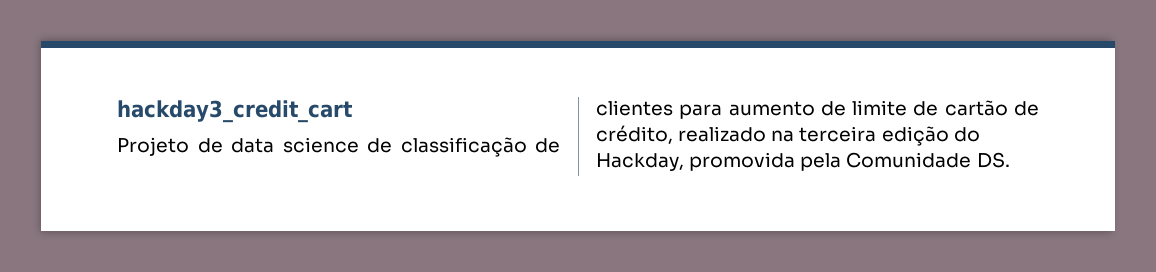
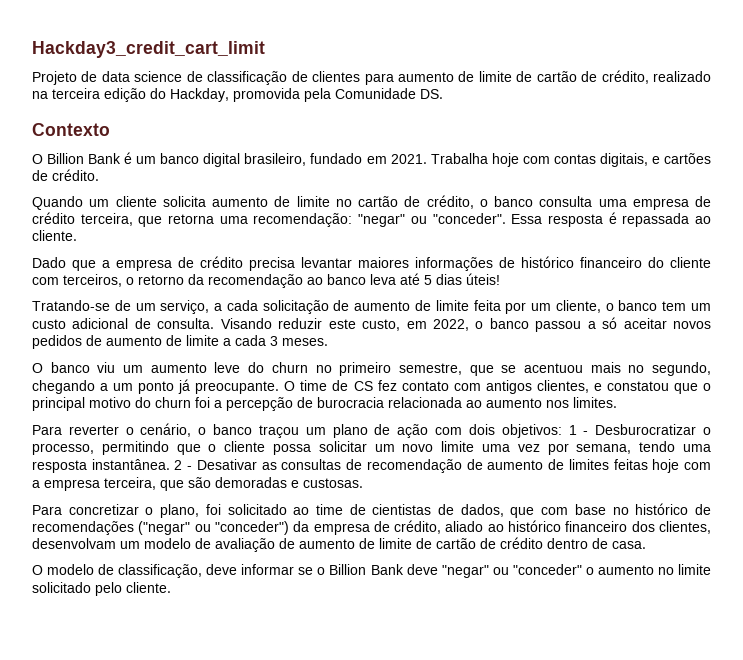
- hackday3_credit_cart
+ Hackday3_credit_cart_limit
+ Contexto
+ O Billion Bank é um banco digital brasileiro, fundado em 2021. Trabalha hoje com contas digitais, e cartões de crédito.
+ Quando um cliente solicita aumento de limite no cartão de crédito, o banco consulta uma empresa de crédito terceira, que retorna uma recomendação: "negar" ou "conceder". Essa resposta é repassada ao cliente.
+ Dado que a empresa de crédito precisa levantar maiores informações de histórico financeiro do cliente com terceiros, o retorno da recomendação ao banco leva até 5 dias úteis!
+ Tratando-se de um serviço, a cada solicitação de aumento de limite feita por um cliente, o banco tem um custo adicional de consulta. Visando reduzir este custo, em 2022, o banco passou a só aceitar novos pedidos de aumento de limite a cada 3 meses.
+ O banco viu um aumento leve do churn no primeiro semestre, que se acentuou mais no segundo, chegando a um ponto já preocupante. O time de CS fez contato com antigos clientes, e constatou que o principal motivo do churn foi a percepção de burocracia relacionada ao aumento nos limites.
+ Para reverter o cenário, o banco traçou um plano de ação com dois objetivos: 1 - Desburocratizar o processo, permitindo que o cliente possa solicitar um novo limite uma vez por semana, tendo uma resposta instantânea. 2 - Desativar as consultas de recomendação de aumento de limites feitas hoje com a empresa terceira, que são demoradas e custosas.
+ Para concretizar o plano, foi solicitado ao time de cientistas de dados, que com base no histórico de recomendações ("negar" ou "conceder") da empresa de crédito, aliado ao histórico financeiro dos clientes, desenvolvam um modelo de avaliação de aumento de limite de cartão de crédito dentro de casa.
+ O modelo de classificação, deve informar se o Billion Bank deve "negar" ou "conceder" o aumento no limite solicitado pelo cliente.

